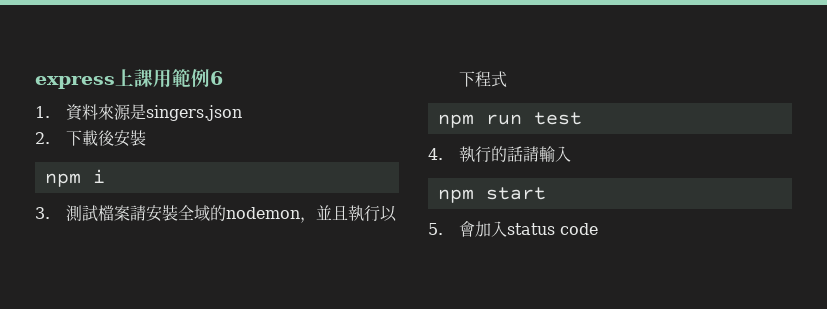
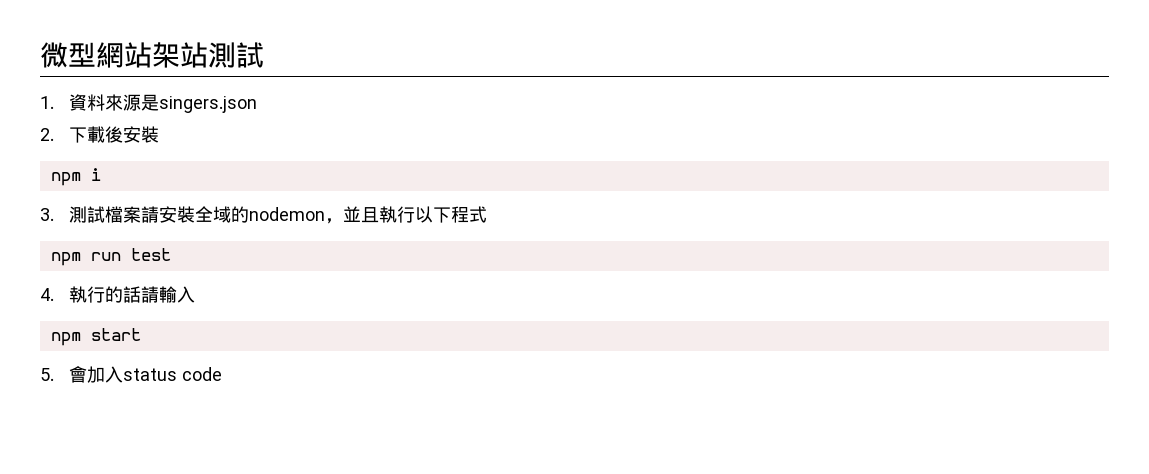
- express上課用範例6
+ 微型網站架站測試

